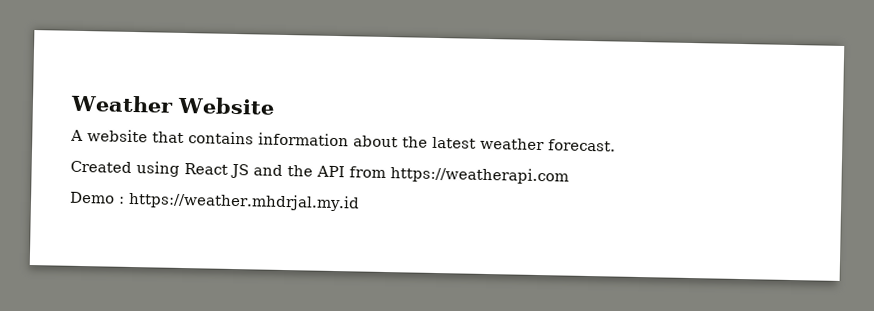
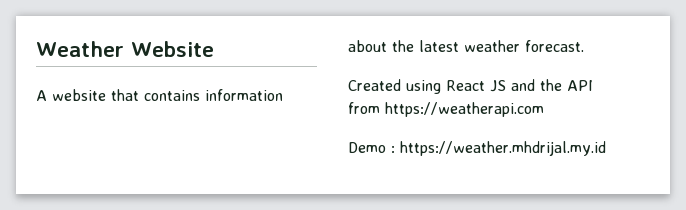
- Demo : https://weather.mhdrjal.my.id
+ Demo : https://weather.mhdrijal.my.id

